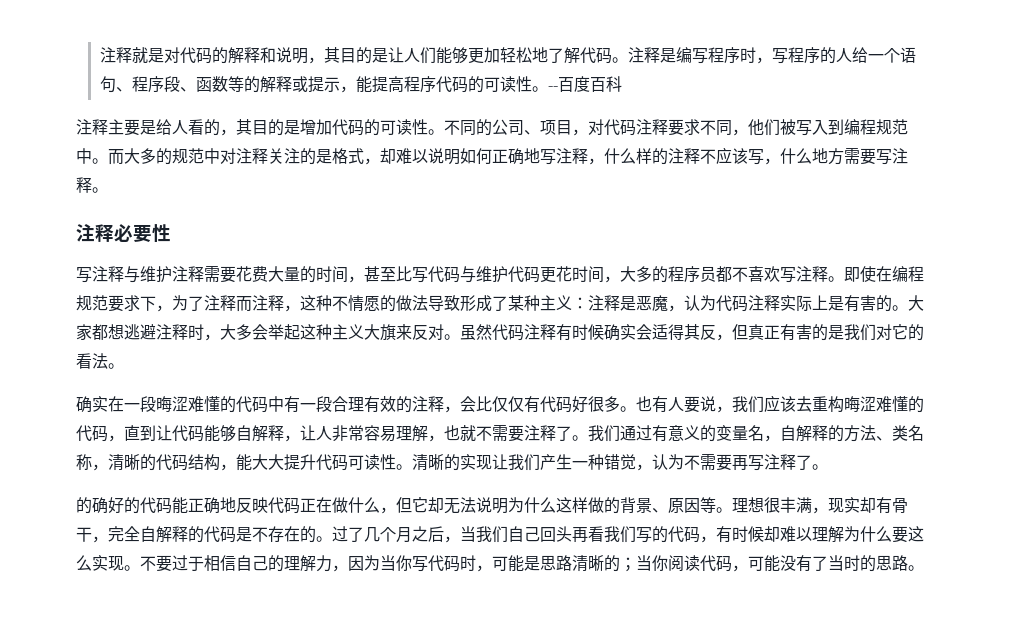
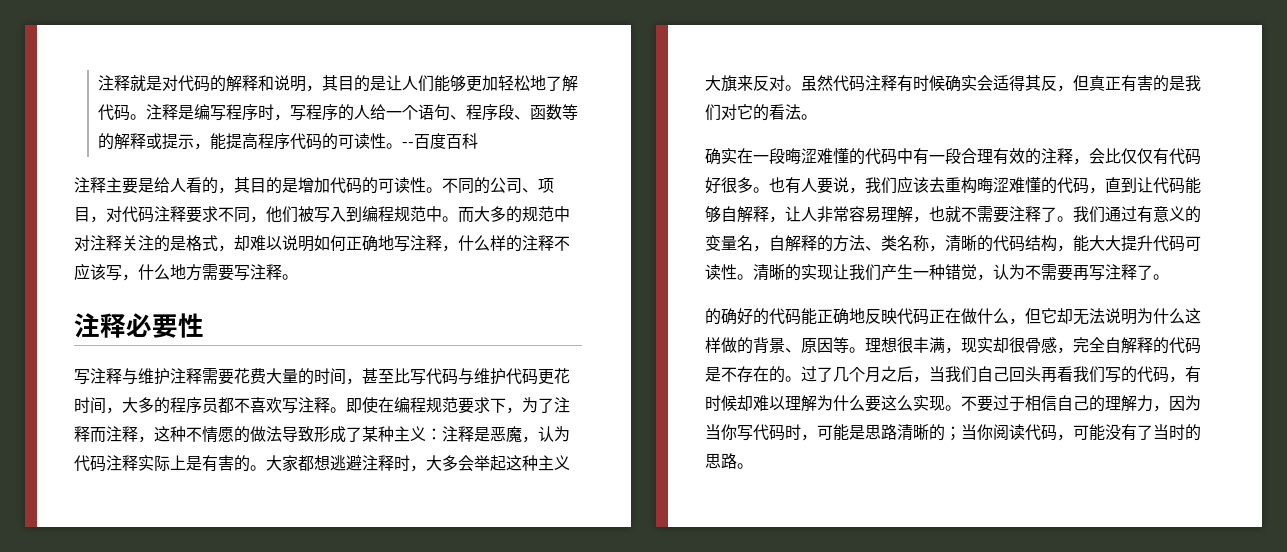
- 理想很丰满，现实却有骨干，完全自解释的代码是不存在的。
+ 理想很丰满，现实却很骨感，完全自解释的代码是不存在的。

